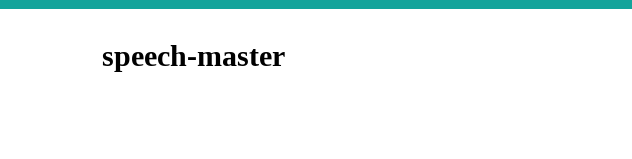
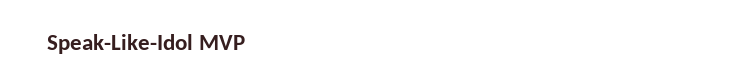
- speech-master
+ Speak-Like-Idol MVP

